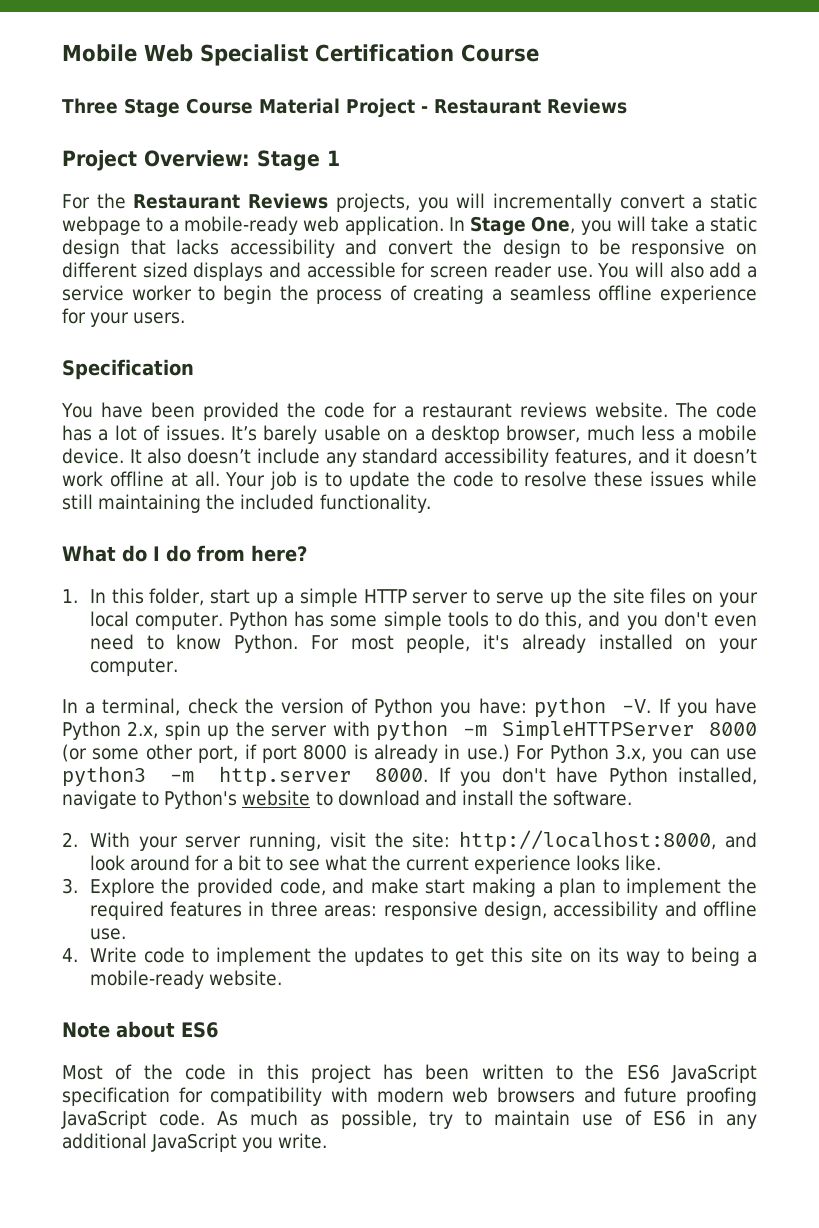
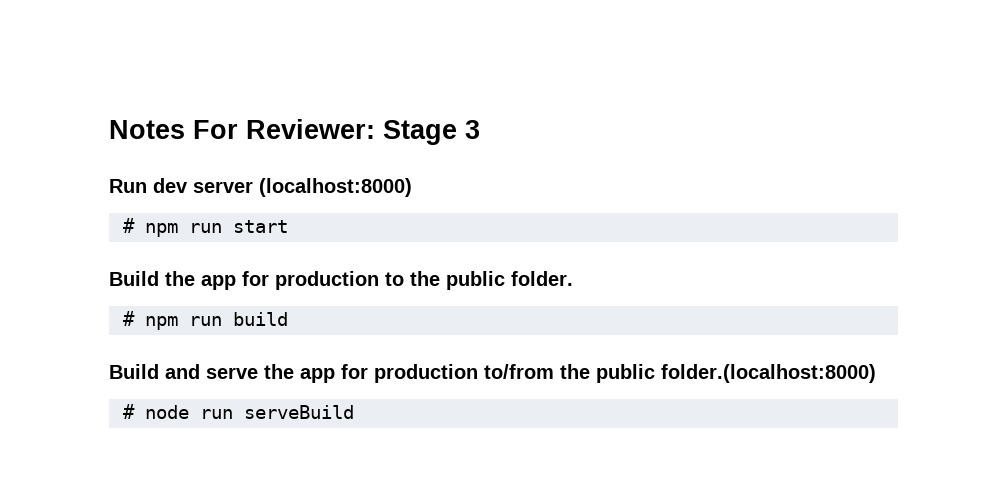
- Mobile Web Specialist Certification Course
- Three Stage Course Material Project - Restaurant Reviews
- Project Overview: Stage 1
- For the Restaurant Reviews projects, you will incrementally convert a static webpage to a mobile-ready web application. In Stage One, you will take a static design that lacks accessibility and convert the design to be responsive on different sized displays and accessible for screen reader use. You will also add a service worker to begin the process of creating a seamless offline experience for your users.
- Specification
- You have been provided the code for a restaurant reviews website. The code has a lot of issues. It’s barely usable on a desktop browser, much less a mobile device. It also doesn’t include any standard accessibility features, and it doesn’t work offline at all. Your job is to update the code to resolve these issues while still maintaining the included functionality.
- What do I do from here?
- 1. In this folder, start up a simple HTTP server to serve up the site files on your local computer. Python has some simple tools to do this, and you don't even need to know Python. For most people, it's already installed on your computer.
- In a terminal, check the version of Python you have: python -V. If you have Python 2.x, spin up the server with python -m SimpleHTTPServer 8000 (or some other port, if port 8000 is already in use.) For Python 3.x, you can use python3 -m http.server 8000. If you don't have Python installed, navigate to Python's website to download and install the software.
- 2. With your server running, visit the site: http://localhost:8000, and look around for a bit to see what the current experience looks like.
- 3. Explore the provided code, and make start making a plan to implement the required features in three areas: responsive design, accessibility and offline use.
- 4. Write code to implement the updates to get this site on its way to being a mobile-ready website.
- Note about ES6
- Most of the code in this project has been written to the ES6 JavaScript specification for compatibility with modern web browsers and future proofing JavaScript code. As much as possible, try to maintain use of ES6 in any additional JavaScript you write.
+ Notes For Reviewer: Stage 3
+ Run dev server (localhost:8000)
+ # npm run start
+ Build the app for production to the public folder.
+ # npm run build
+ Build and serve the app for production to/from the public folder.(localhost:8000)
+ # node run serveBuild

